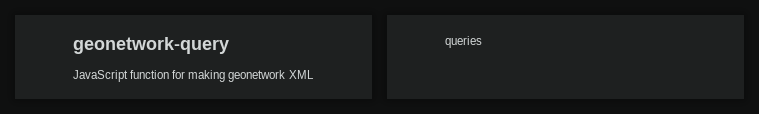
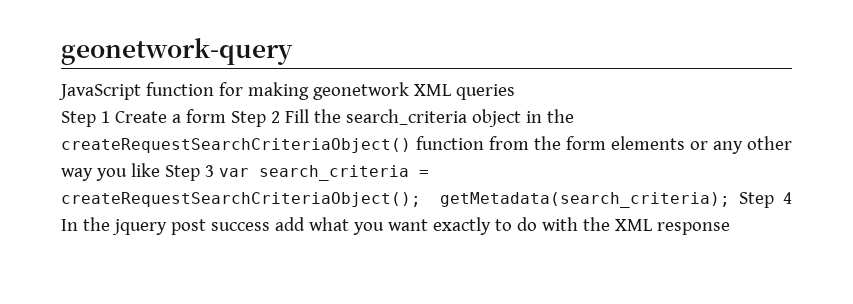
+ Step 1 Create a form Step 2 Fill the search_criteria object in the createRequestSearchCriteriaObject() function from the form elements or any other way you like Step 3 var search_criteria = createRequestSearchCriteriaObject(); getMetadata(search_criteria); Step 4 In the jquery post success add what you want exactly to do with the XML response

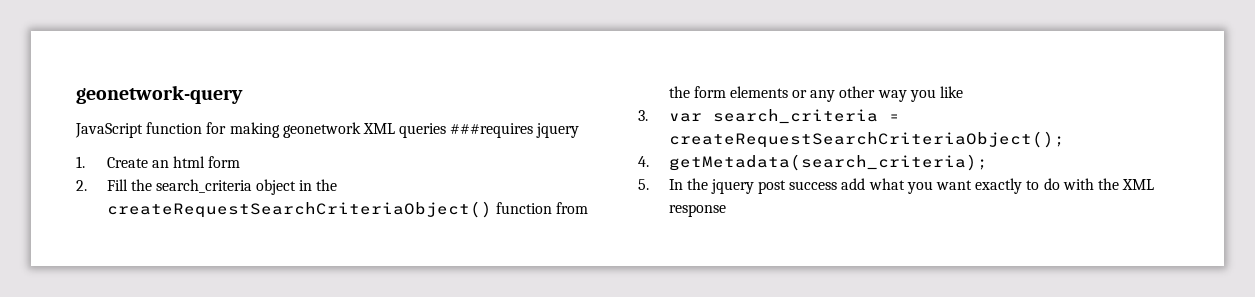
- JavaScript function for making geonetwork XML queries
- Step 1 Create a form Step 2 Fill the search_criteria object in the createRequestSearchCriteriaObject() function from the form elements or any other way you like Step 3 var search_criteria = createRequestSearchCriteriaObject(); getMetadata(search_criteria); Step 4 In the jquery post success add what you want exactly to do with the XML response
+ JavaScript function for making geonetwork XML queries ###requires jquery
+ 1. Create an html form
+ 2. Fill the search_criteria object in the createRequestSearchCriteriaObject() function from the form elements or any other way you like
+ 3. var search_criteria = createRequestSearchCriteriaObject();
+ 4. getMetadata(search_criteria);
+ 5. In the jquery post success add what you want exactly to do with the XML response

